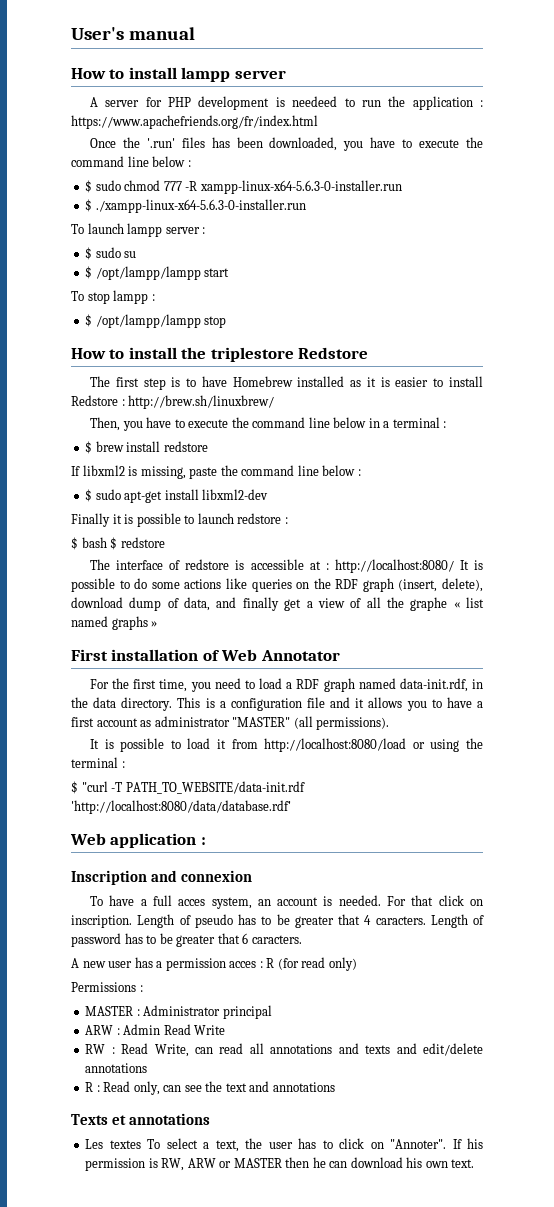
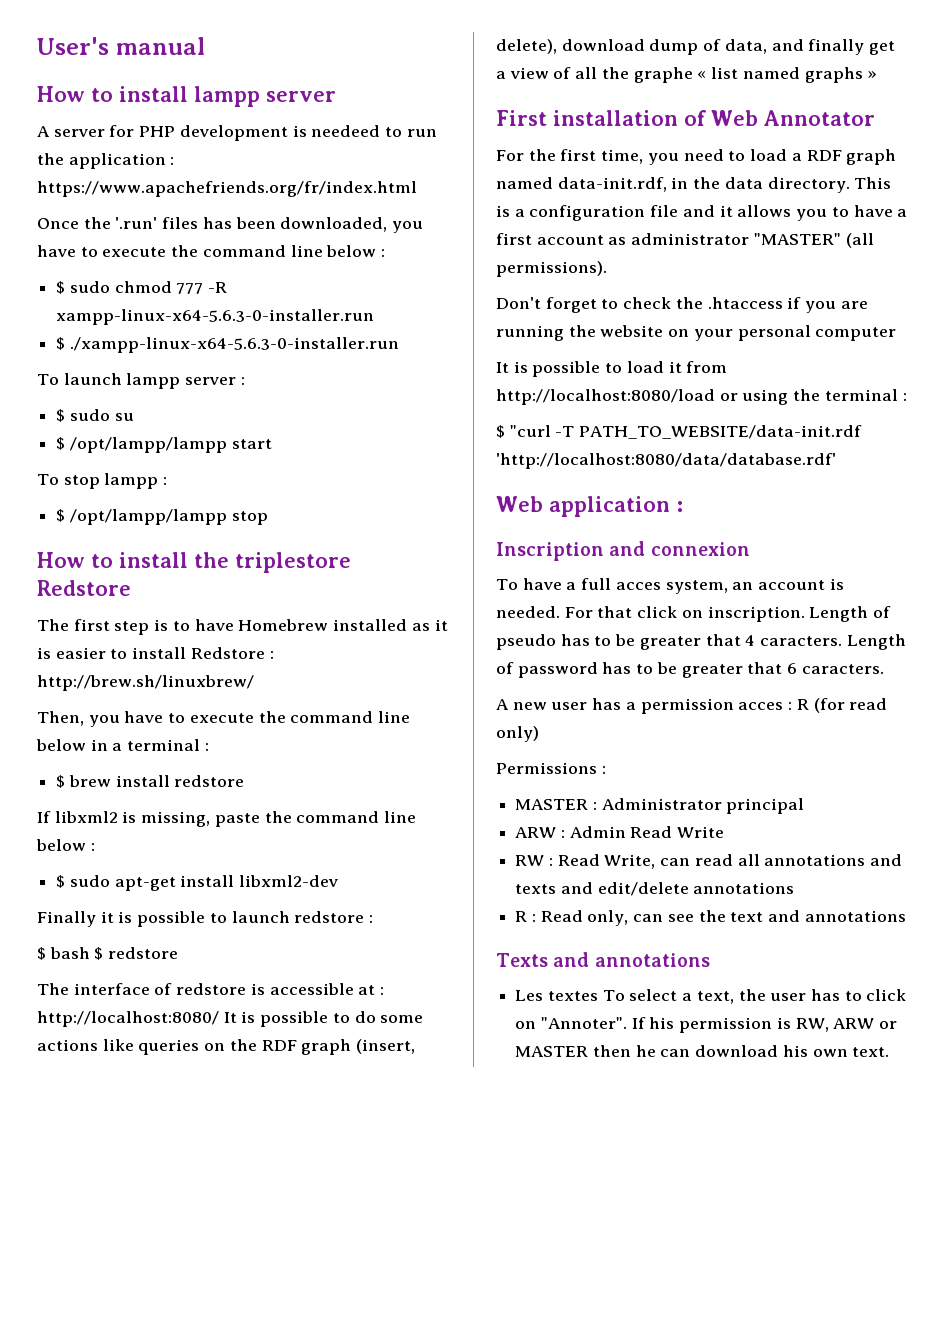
+ Don't forget to check the .htaccess if you are running the website on your personal computer
- Texts et annotations
+ Texts and annotations

